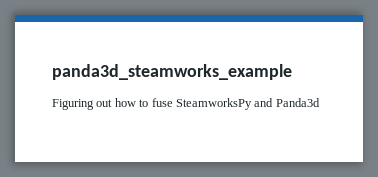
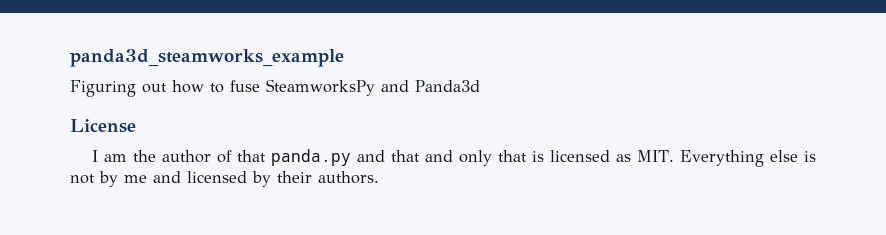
+ License
+ I am the author of that panda.py and that and only that is licensed as MIT. Everything else is not by me and licensed by their authors.

